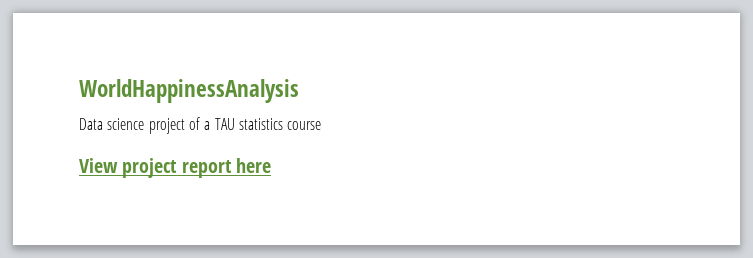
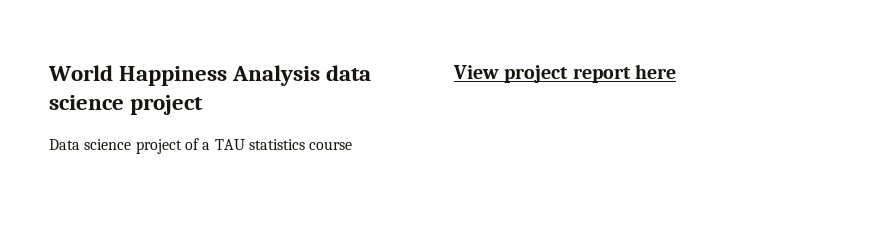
- WorldHappinessAnalysis
+ World Happiness Analysis data science project

